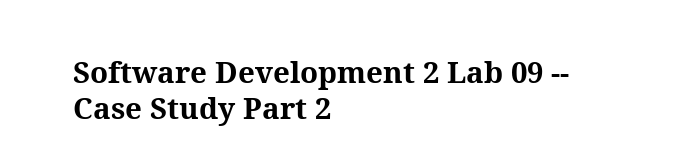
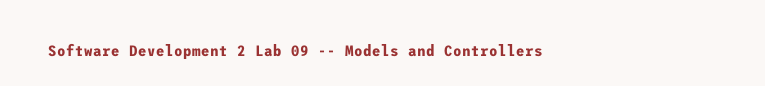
- Software Development 2 Lab 09 -- Case Study Part 2
+ Software Development 2 Lab 09 -- Models and Controllers

